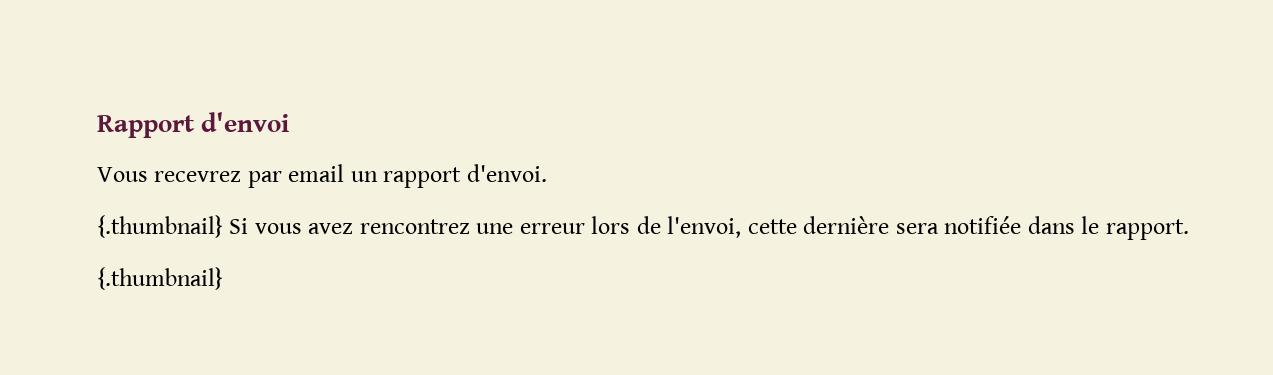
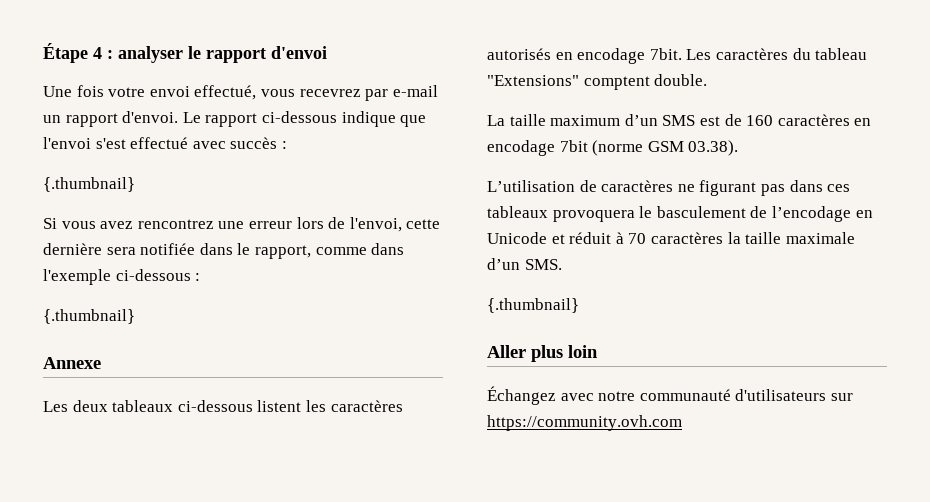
- Rapport d'envoi
- Vous recevrez par email un rapport d'envoi.
- {.thumbnail} Si vous avez rencontrez une erreur lors de l'envoi, cette dernière sera notifiée dans le rapport.
+ Étape 4 : analyser le rapport d'envoi
+ Une fois votre envoi effectué, vous recevrez par e-mail un rapport d'envoi. Le rapport ci-dessous indique que l'envoi s'est effectué avec succès :
  {.thumbnail}
+ Si vous avez rencontrez une erreur lors de l'envoi, cette dernière sera notifiée dans le rapport, comme dans l'exemple ci-dessous :
+ {.thumbnail}
+ Annexe
+ Les deux tableaux ci-dessous listent les caractères autorisés en encodage 7bit. Les caractères du tableau "Extensions" comptent double.
+ La taille maximum d’un SMS est de 160 caractères en encodage 7bit (norme GSM 03.38).
+ L’utilisation de caractères ne figurant pas dans ces tableaux provoquera le basculement de l’encodage en Unicode et réduit à 70 caractères la taille maximale d’un SMS.
+ {.thumbnail}
+ Aller plus loin
+ Échangez avec notre communauté d'utilisateurs sur https://community.ovh.com

